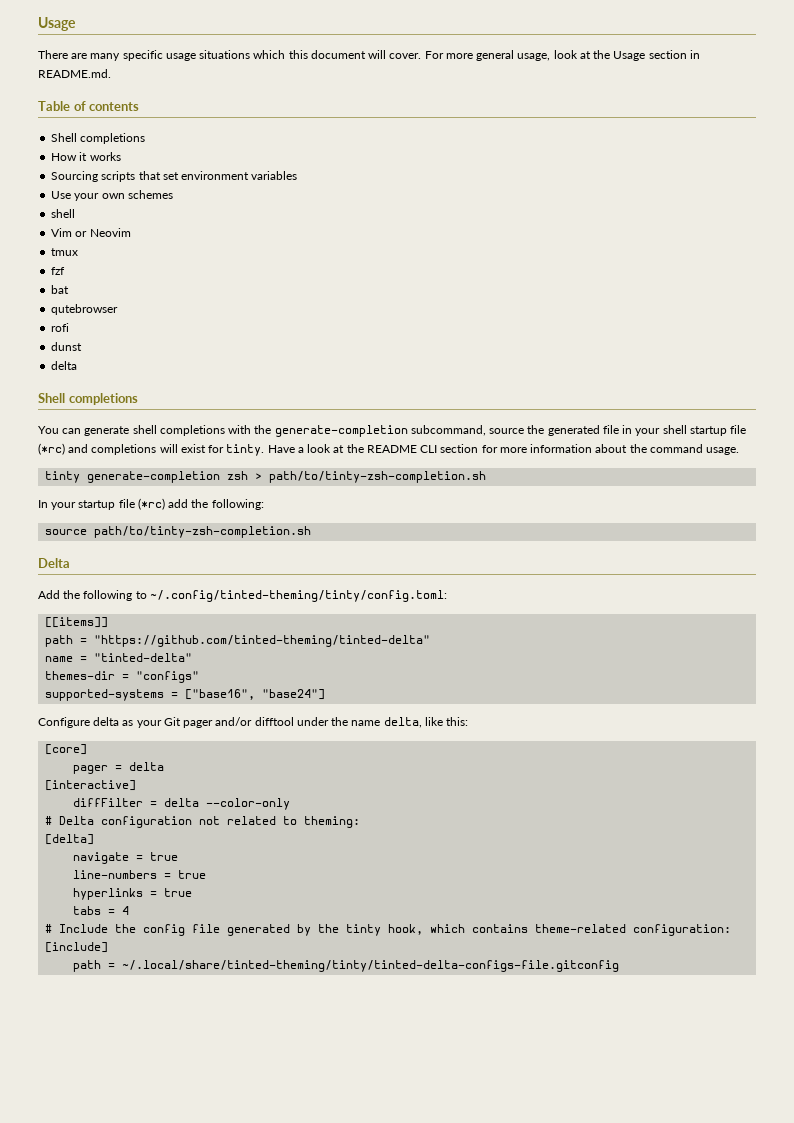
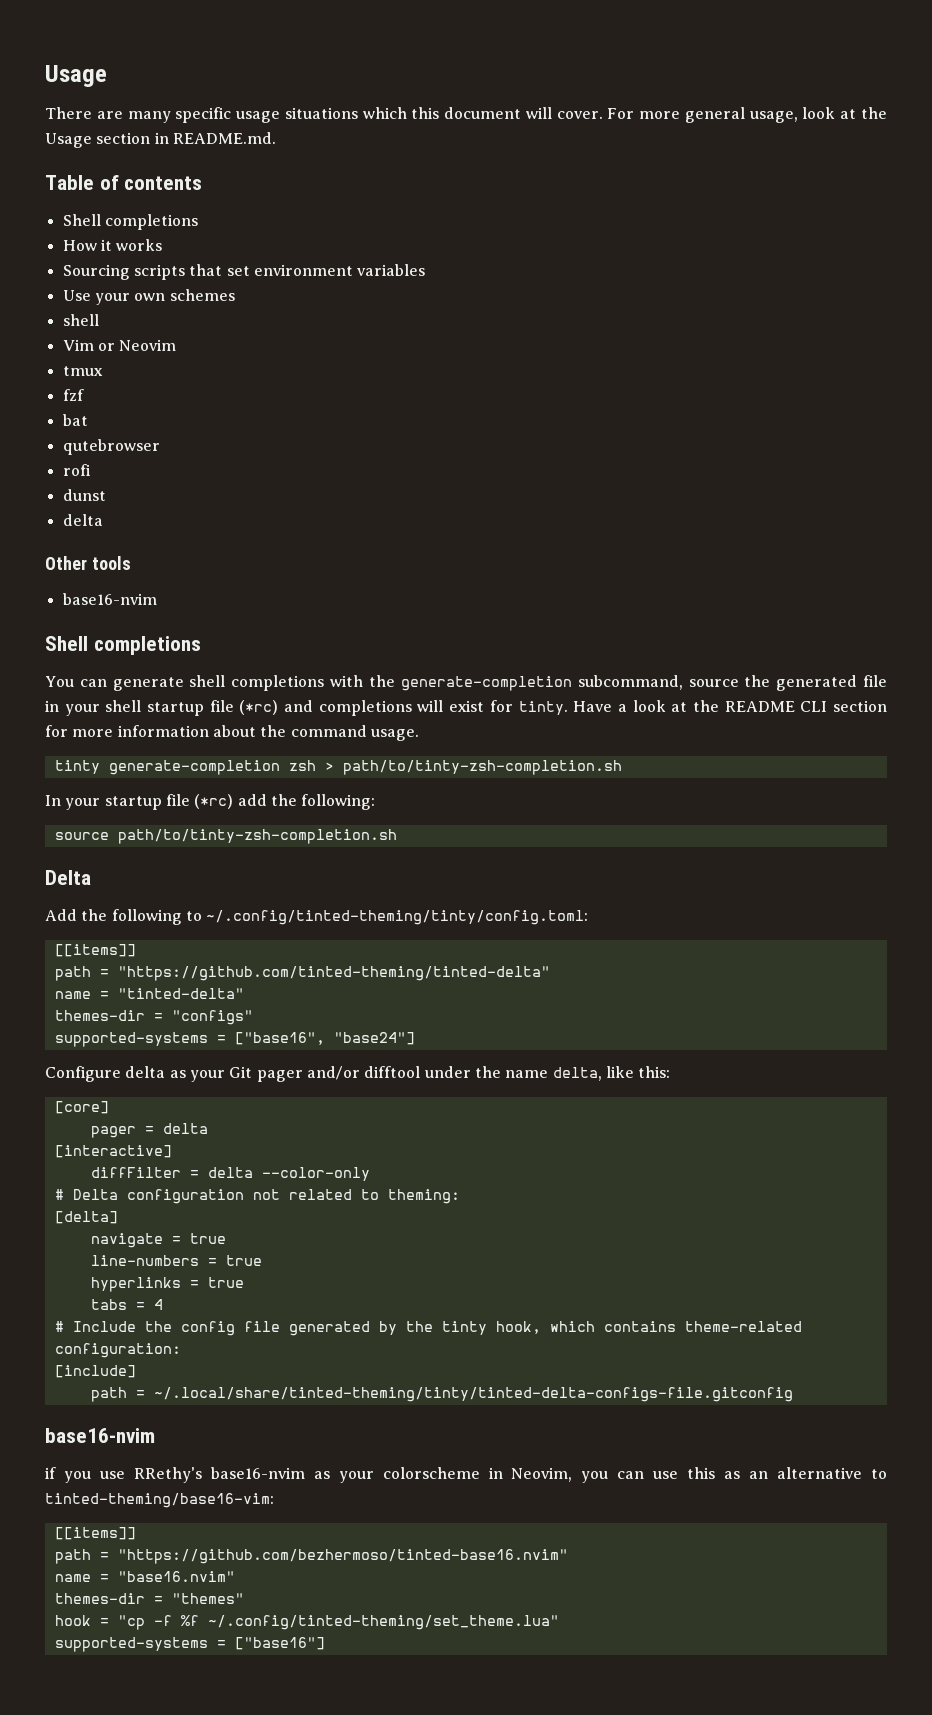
+ Other tools
+ base16-nvim
  path = ~/.local/share/tinted-theming/tinty/tinted-delta-configs-file.gitconfig
+ base16-nvim
+ if you use RRethy's base16-nvim as your colorscheme in Neovim, you can use this as an alternative to tinted-theming/base16-vim:
+ [[items]]
+ path = "https://github.com/bezhermoso/tinted-base16.nvim"
+ name = "base16.nvim"
+ themes-dir = "themes"
+ hook = "cp -f %f ~/.config/tinted-theming/set_theme.lua"
+ supported-systems = ["base16"]

